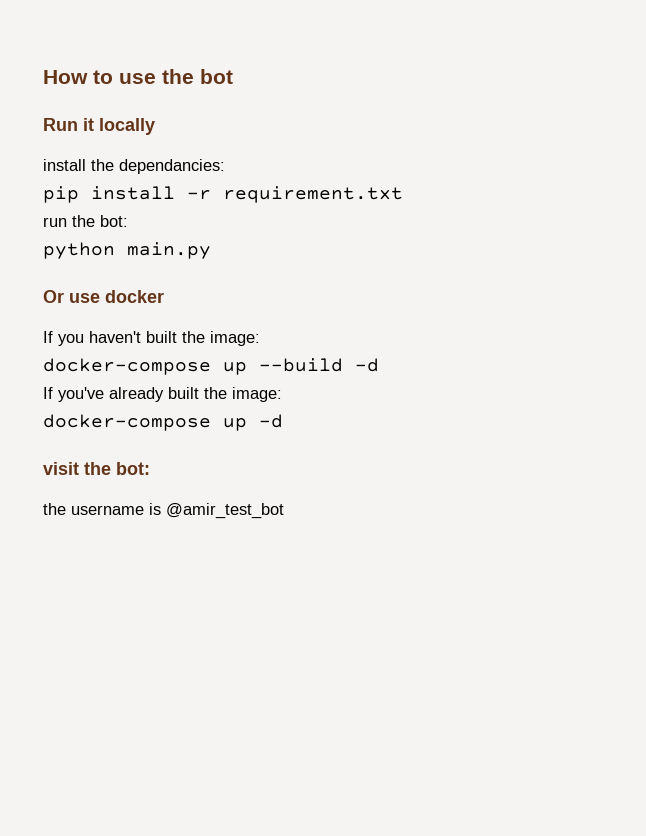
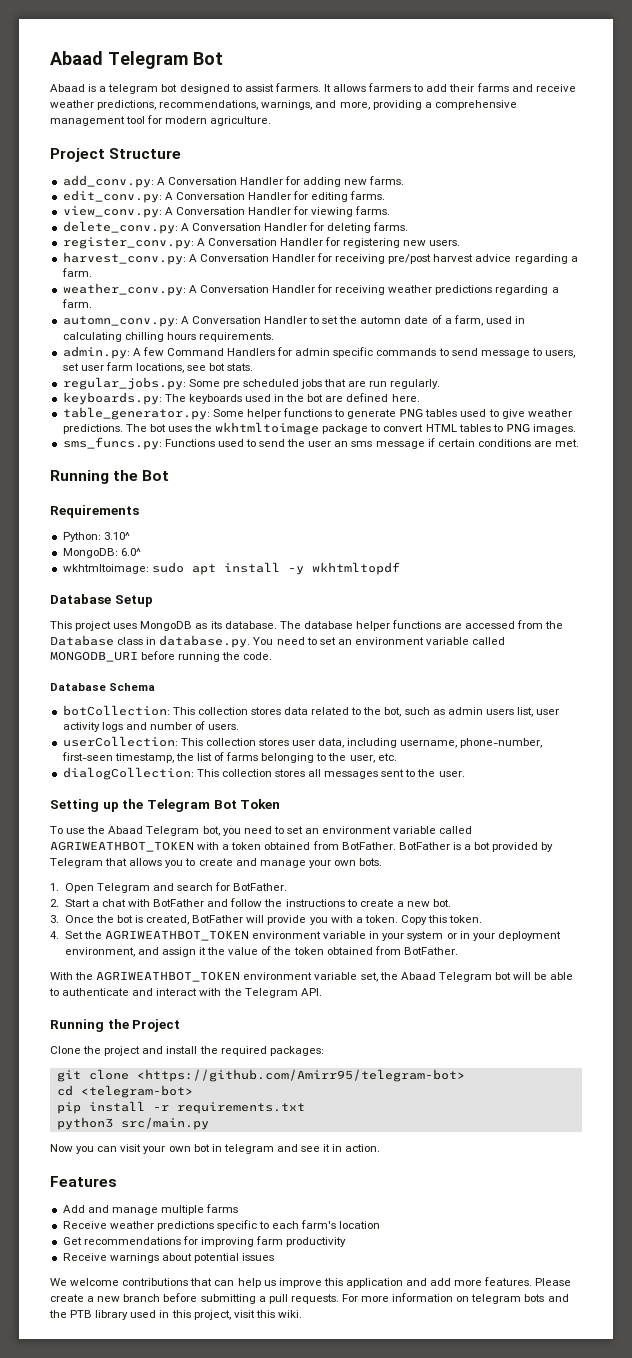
- How to use the bot
- Run it locally
- install the dependancies:
- pip install -r requirement.txt
- run the bot:
- python main.py
- Or use docker
- If you haven't built the image:
- docker-compose up --build -d
- If you've already built the image:
- docker-compose up -d
- visit the bot:
- the username is @amir_test_bot
+ Abaad Telegram Bot
+ Abaad is a telegram bot designed to assist farmers. It allows farmers to add their farms and receive weather predictions, recommendations, warnings, and more, providing a comprehensive management tool for modern agriculture.
+ Project Structure
+ add_conv.py: A Conversation Handler for adding new farms.
+ edit_conv.py: A Conversation Handler for editing farms.
+ view_conv.py: A Conversation Handler for viewing farms.
+ delete_conv.py: A Conversation Handler for deleting farms.
+ register_conv.py: A Conversation Handler for registering new users.
+ harvest_conv.py: A Conversation Handler for receiving pre/post harvest advice regarding a farm.
+ weather_conv.py: A Conversation Handler for receiving weather predictions regarding a farm.
+ automn_conv.py: A Conversation Handler to set the automn date of a farm, used in calculating chilling hours requirements.
+ admin.py: A few Command Handlers for admin specific commands to send message to users, set user farm locations, see bot stats.
+ regular_jobs.py: Some pre scheduled jobs that are run regularly.
+ keyboards.py: The keyboards used in the bot are defined here.
+ table_generator.py: Some helper functions to generate PNG tables used to give weather predictions. The bot uses the wkhtmltoimage package to convert HTML tables to PNG images.
+ sms_funcs.py: Functions used to send the user an sms message if certain conditions are met.
+ Running the Bot
+ Requirements
+ Python: 3.10^
+ MongoDB: 6.0^
+ wkhtmltoimage: sudo apt install -y wkhtmltopdf
+ Database Setup
+ This project uses MongoDB as its database. The database helper functions are accessed from the Database class in database.py. You need to set an environment variable called MONGODB_URI before running the code.
+ Database Schema
+ botCollection: This collection stores data related to the bot, such as admin users list, user activity logs and number of users.
+ userCollection: This collection stores user data, including username, phone-number, first-seen timestamp, the list of farms belonging to the user, etc.
+ dialogCollection: This collection stores all messages sent to the user.
+ Setting up the Telegram Bot Token
+ To use the Abaad Telegram bot, you need to set an environment variable called AGRIWEATHBOT_TOKEN with a token obtained from BotFather. BotFather is a bot provided by Telegram that allows you to create and manage your own bots.
+ 1. Open Telegram and search for BotFather.
+ 2. Start a chat with BotFather and follow the instructions to create a new bot.
+ 3. Once the bot is created, BotFather will provide you with a token. Copy this token.
+ 4. Set the AGRIWEATHBOT_TOKEN environment variable in your system or in your deployment environment, and assign it the value of the token obtained from BotFather.
+ With the AGRIWEATHBOT_TOKEN environment variable set, the Abaad Telegram bot will be able to authenticate and interact with the Telegram API.
+ Running the Project
+ Clone the project and install the required packages:
+ git clone <https://github.com/Amirr95/telegram-bot>
+ cd <telegram-bot>
+ pip install -r requirements.txt
+ python3 src/main.py
+ Now you can visit your own bot in telegram and see it in action.
+ Features
+ Add and manage multiple farms
+ Receive weather predictions specific to each farm's location
+ Get recommendations for improving farm productivity
+ Receive warnings about potential issues
+ We welcome contributions that can help us improve this application and add more features. Please create a new branch before submitting a pull requests. For more information on telegram bots and the PTB library used in this project, visit this wiki.

